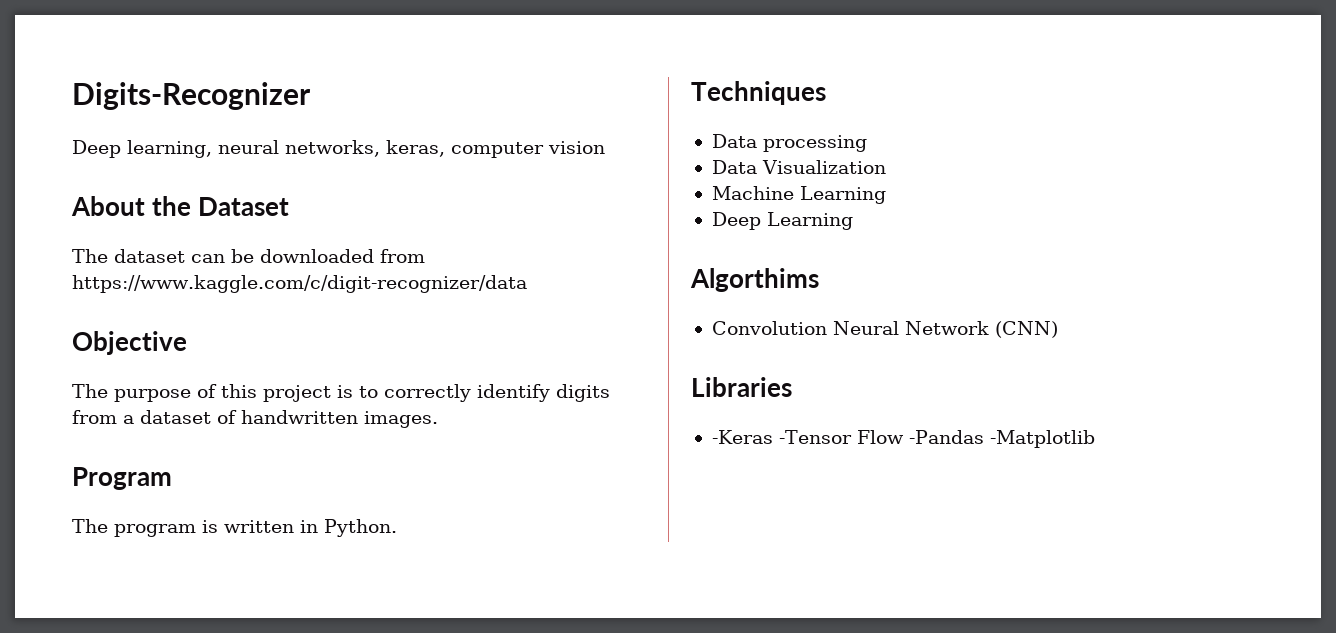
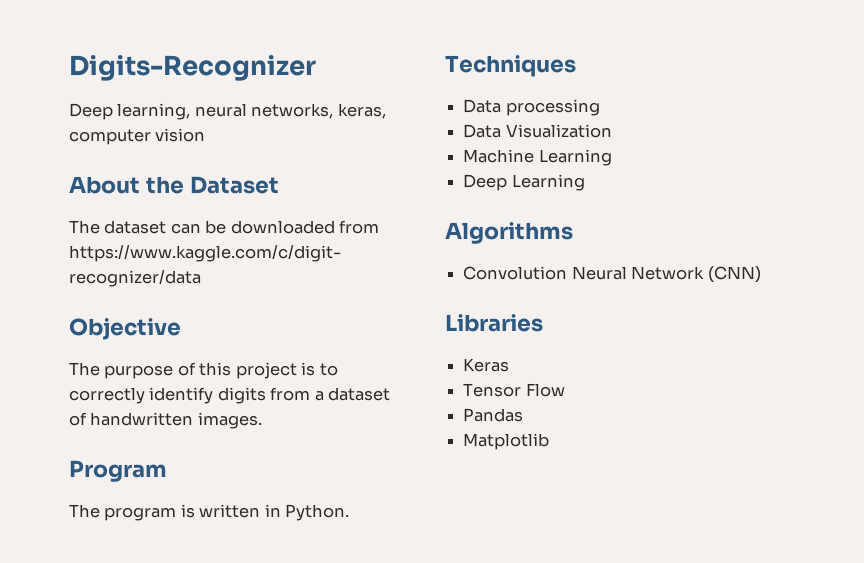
- Algorthims
+ Algorithms
- -Keras -Tensor Flow -Pandas -Matplotlib
+ Keras
+ Tensor Flow
+ Pandas
+ Matplotlib

